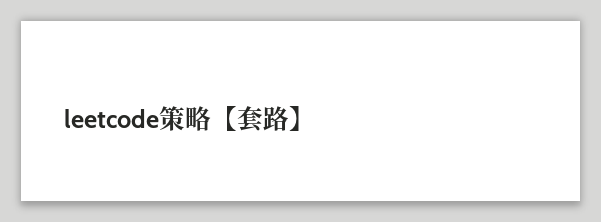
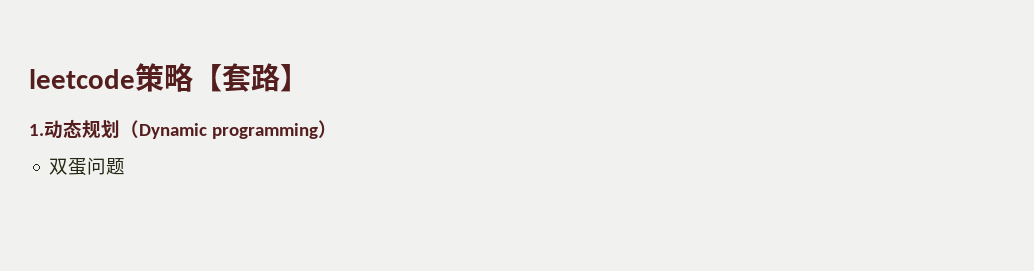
+ 1.动态规划（Dynamic programming）
+ 双蛋问题

